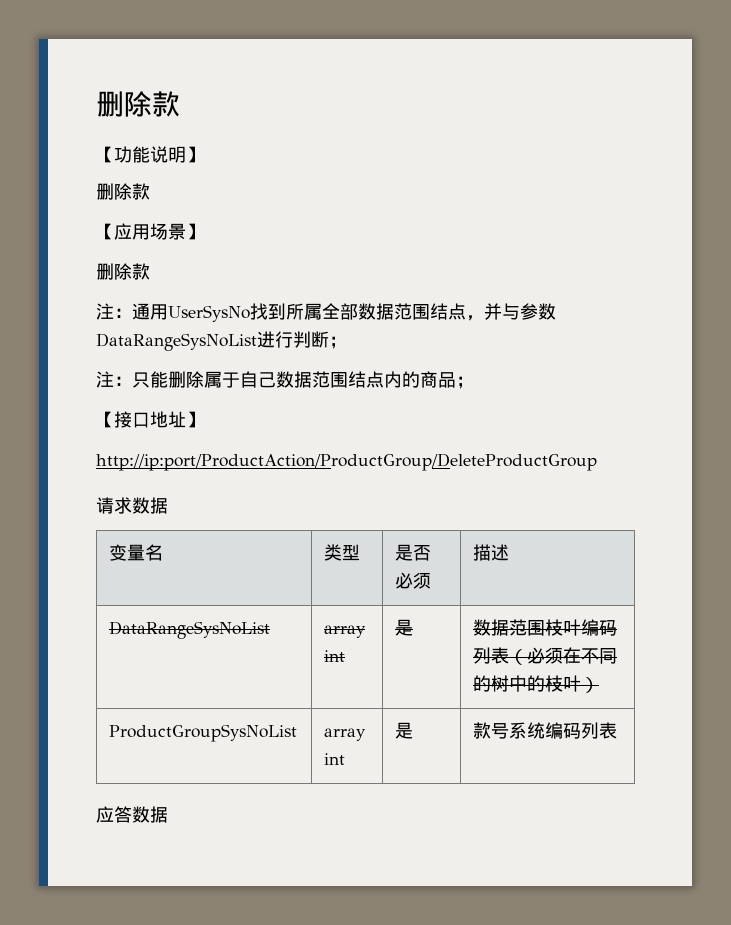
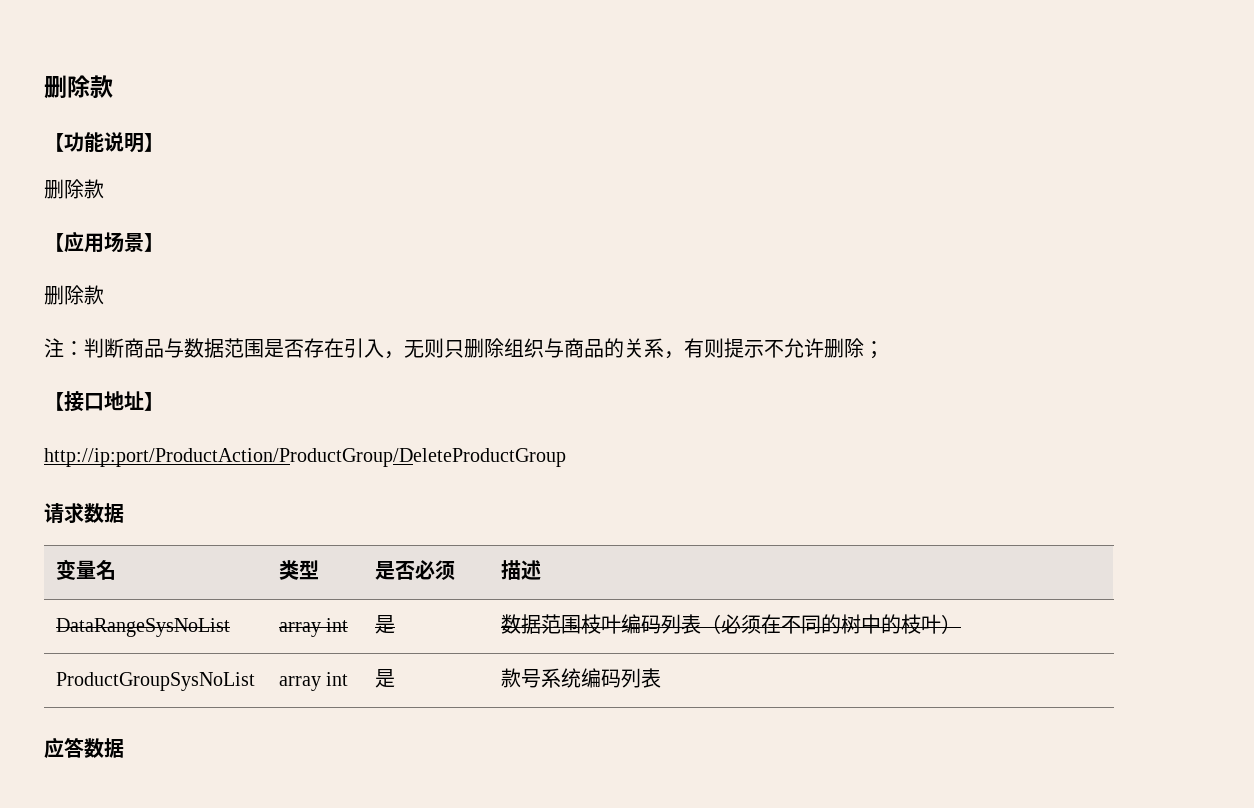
- 注：通用UserSysNo找到所属全部数据范围结点，并与参数DataRangeSysNoList进行判断；
- 注：只能删除属于自己数据范围结点内的商品；
+ 注：判断商品与数据范围是否存在引入，无则只删除组织与商品的关系，有则提示不允许删除；

